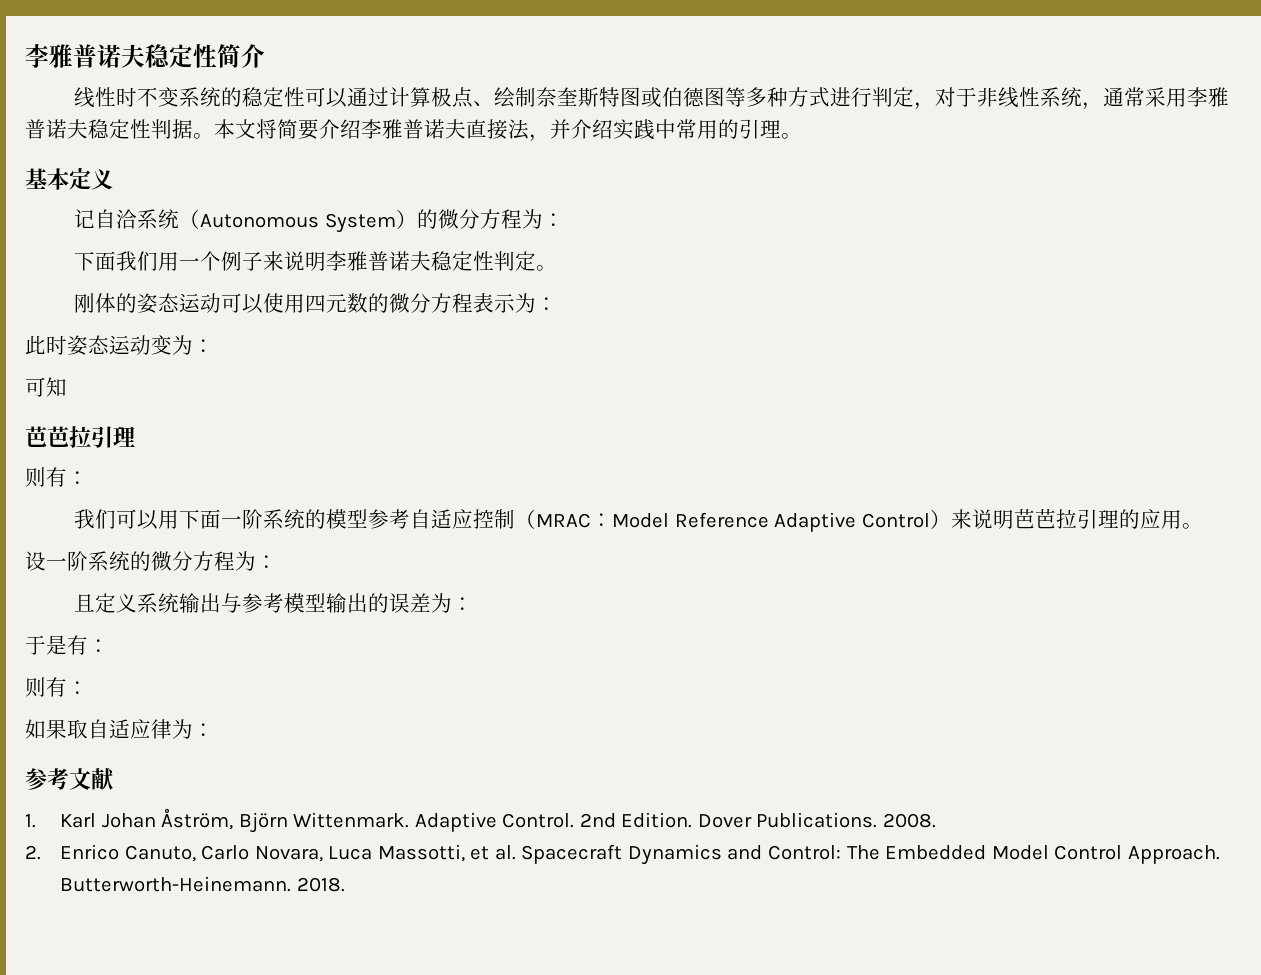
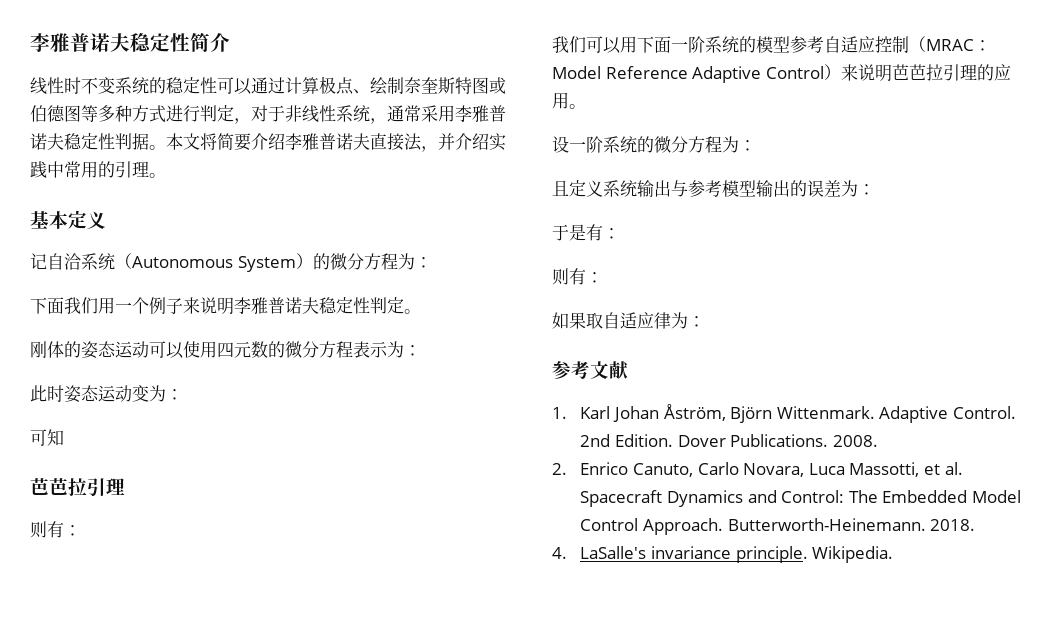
+ 4. LaSalle's invariance principle. Wikipedia.

